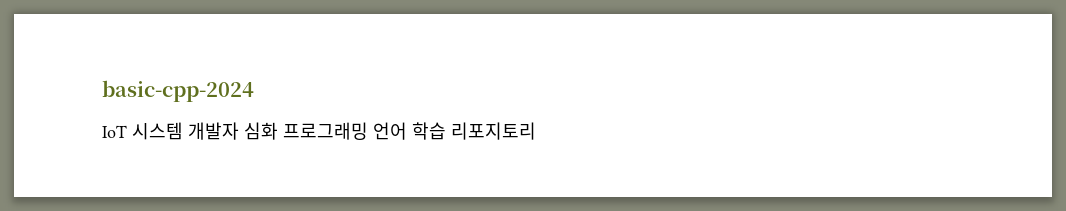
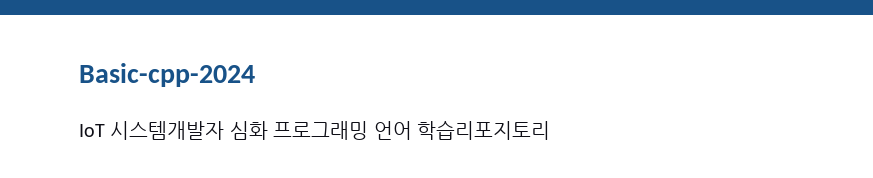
- basic-cpp-2024
+ Basic-cpp-2024
- IoT 시스템 개발자 심화 프로그래밍 언어 학습 리포지토리
+ IoT 시스템개발자 심화 프로그래밍 언어 학습리포지토리

